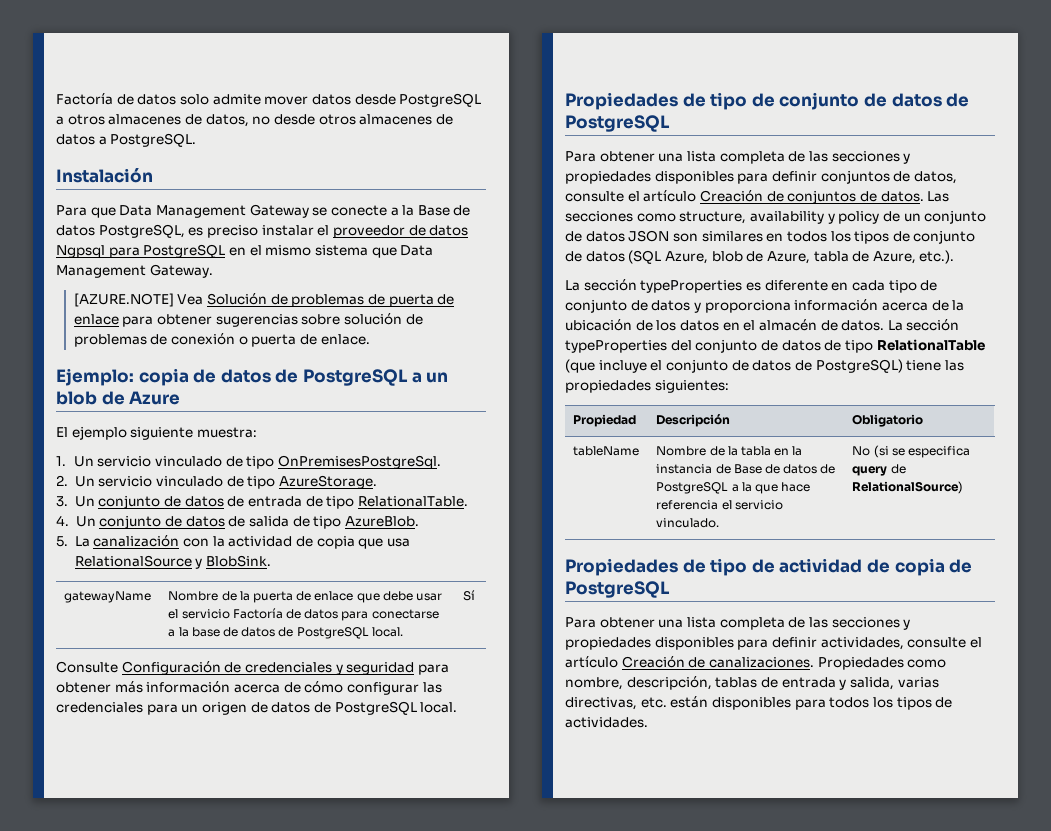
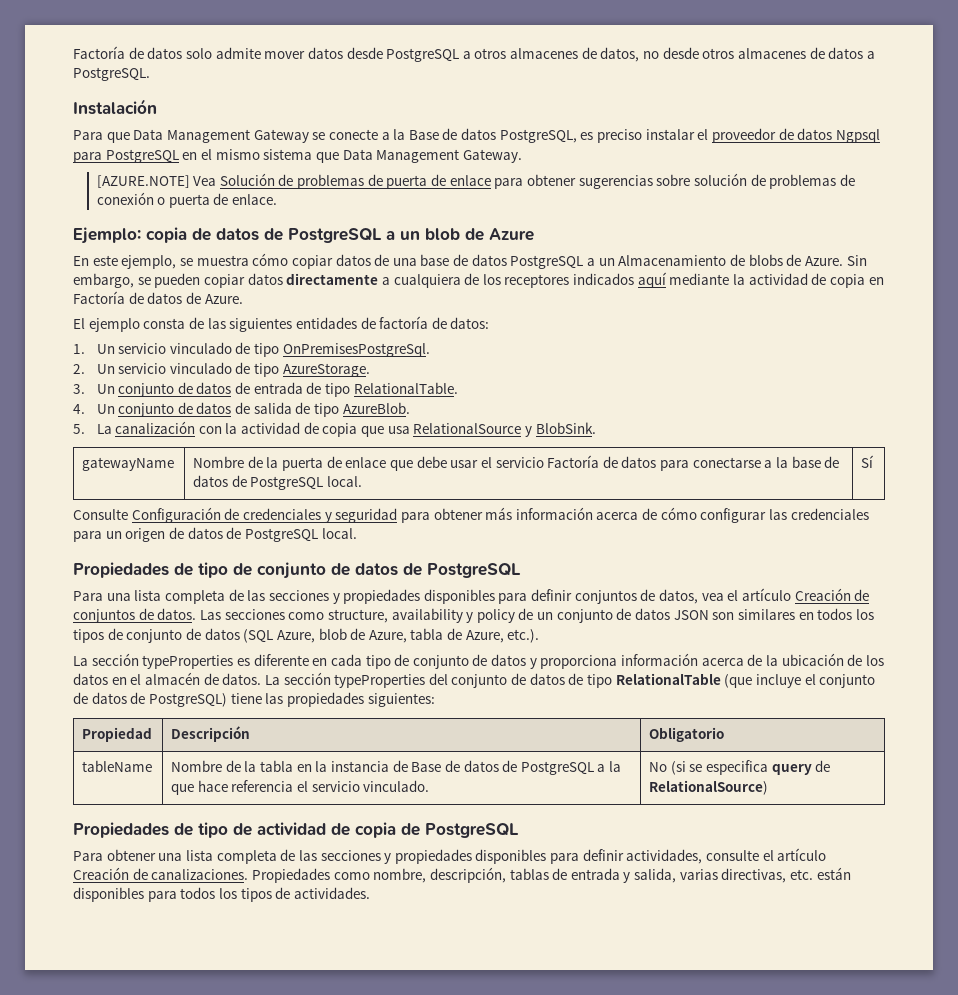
- El ejemplo siguiente muestra:
+ En este ejemplo, se muestra cómo copiar datos de una base de datos PostgreSQL a un Almacenamiento de blobs de Azure. Sin embargo, se pueden copiar datos directamente a cualquiera de los receptores indicados aquí mediante la actividad de copia en Factoría de datos de Azure.
+ El ejemplo consta de las siguientes entidades de factoría de datos:
- Para obtener una lista completa de las secciones y propiedades disponibles para definir conjuntos de datos, consulte el artículo Creación de conjuntos de datos.
+ Para una lista completa de las secciones y propiedades disponibles para definir conjuntos de datos, vea el artículo Creación de conjuntos de datos.

